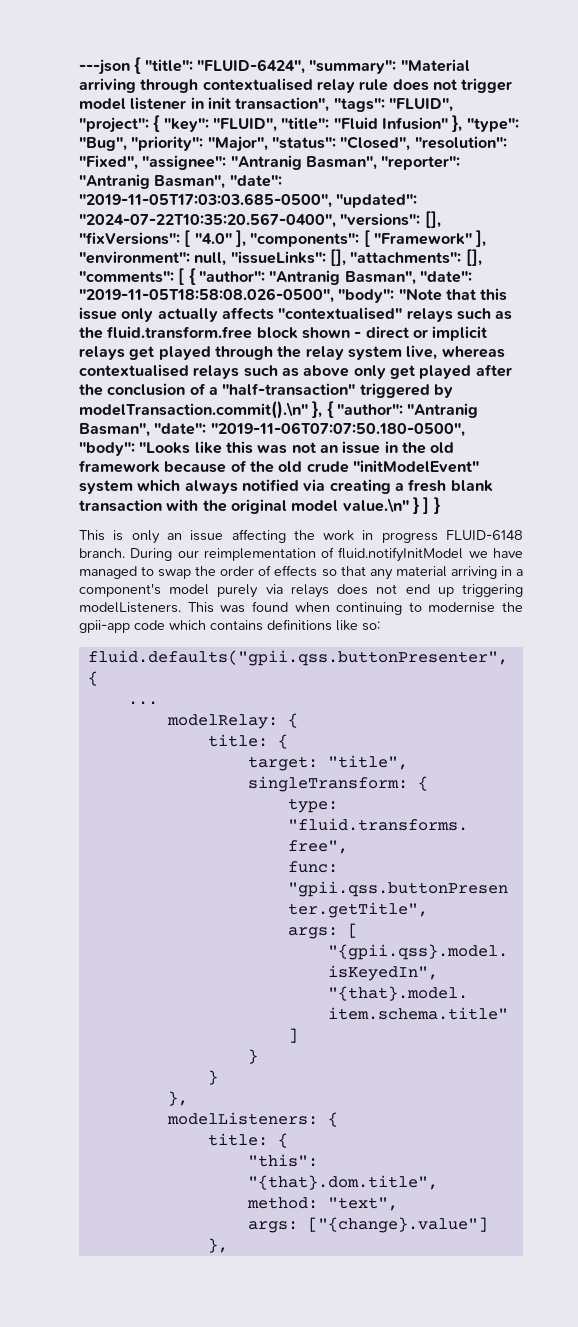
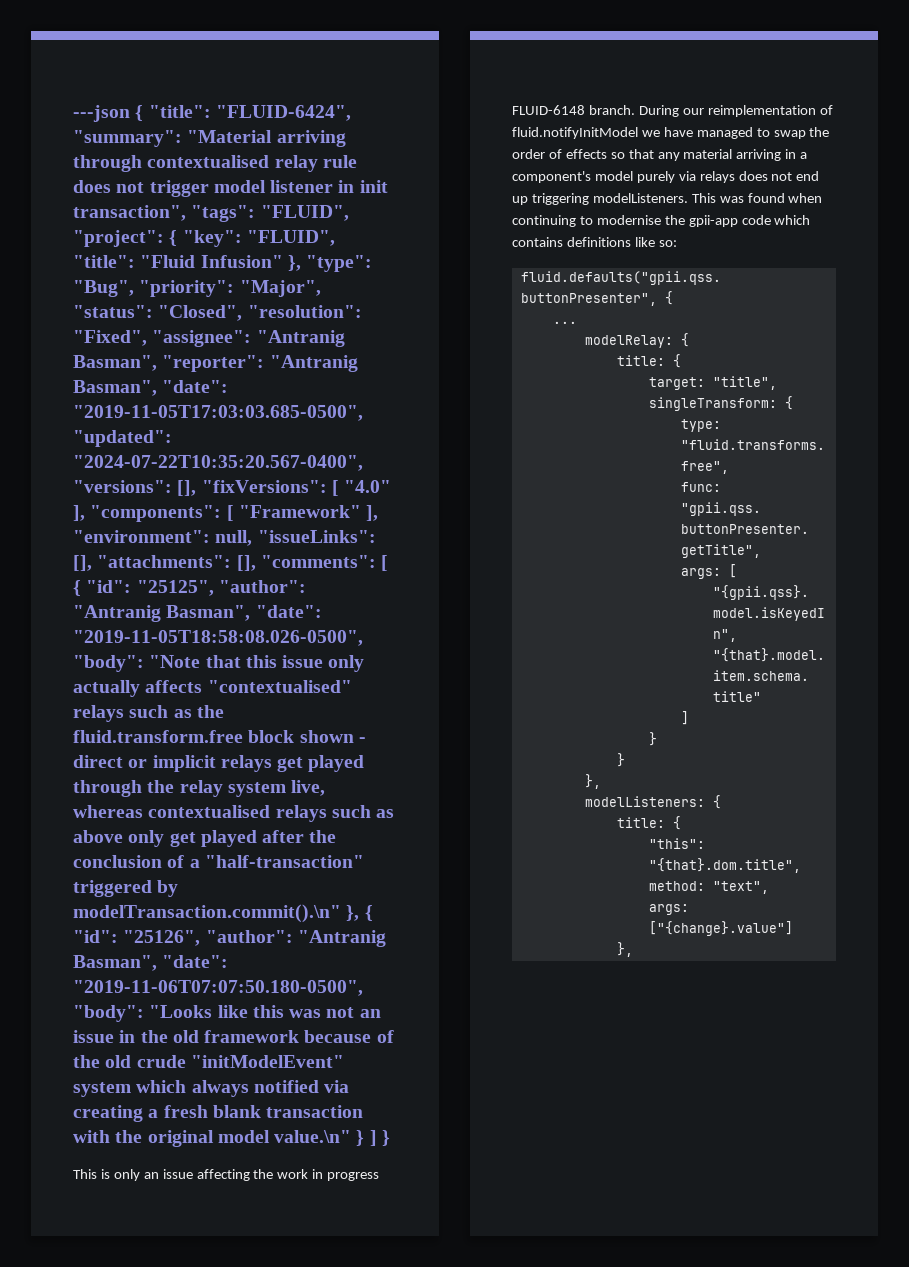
- [ { "author":
+ [ { "id": "25125", "author":
- "Note that this issue only actually affects "contextualised" relays such as the fluid.transform.free block shown - direct or implicit relays get played through the relay system live, whereas contextualised relays such as above only get played after the conclusion of a "half-transaction" triggered by modelTransaction.commit().\n" }, { "author":
+ "Note that this issue only actually affects "contextualised" relays such as the fluid.transform.free block shown - direct or implicit relays get played through the relay system live, whereas contextualised relays such as above only get played after the conclusion of a "half-transaction" triggered by modelTransaction.commit().\n" }, { "id": "25126", "author":

